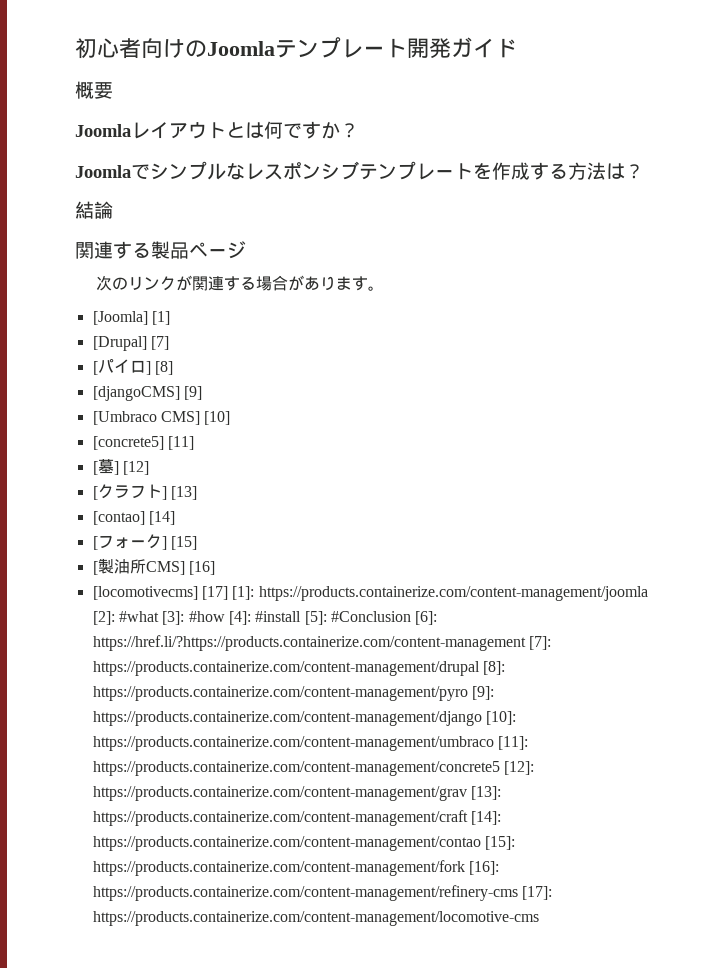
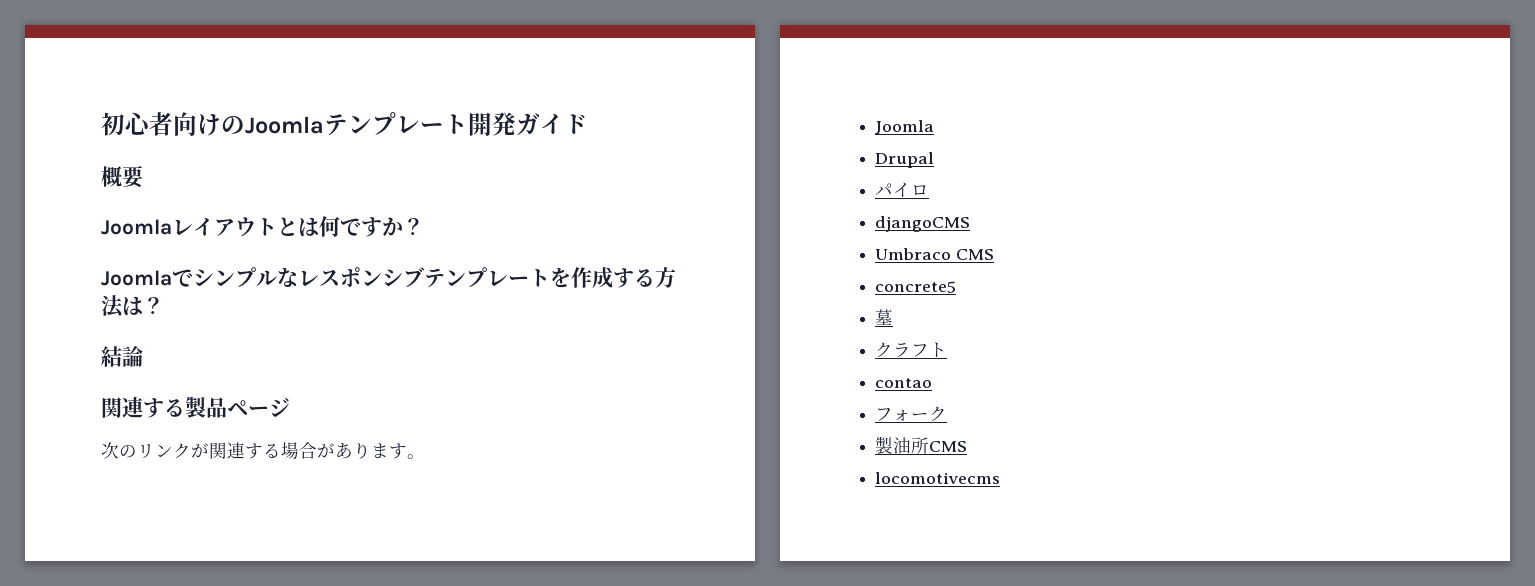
  次のリンクが関連する場合があります。
- [Joomla] [1]
- [Drupal] [7]
- [パイロ] [8]
- [djangoCMS] [9]
- [Umbraco CMS] [10]
- [concrete5] [11]
- [墓] [12]
- [クラフト] [13]
- [contao] [14]
- [フォーク] [15]
- [製油所CMS] [16]
- [locomotivecms] [17] [1]: https://products.containerize.com/content-management/joomla [2]: #what [3]: #how [4]: #install [5]: #Conclusion [6]: https://href.li/?https://products.containerize.com/content-management [7]: https://products.containerize.com/content-management/drupal [8]: https://products.containerize.com/content-management/pyro [9]: https://products.containerize.com/content-management/django [10]: https://products.containerize.com/content-management/umbraco [11]: https://products.containerize.com/content-management/concrete5 [12]: https://products.containerize.com/content-management/grav [13]: https://products.containerize.com/content-management/craft [14]: https://products.containerize.com/content-management/contao [15]: https://products.containerize.com/content-management/fork [16]: https://products.containerize.com/content-management/refinery-cms [17]: https://products.containerize.com/content-management/locomotive-cms
+ Joomla
+ Drupal
+ パイロ
+ djangoCMS
+ Umbraco CMS
+ concrete5
+ 墓
+ クラフト
+ contao
+ フォーク
+ 製油所CMS
+ locomotivecms

